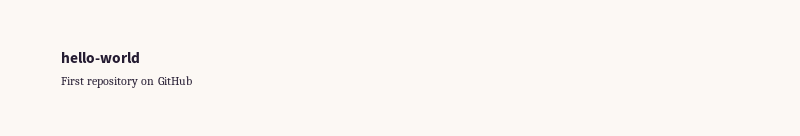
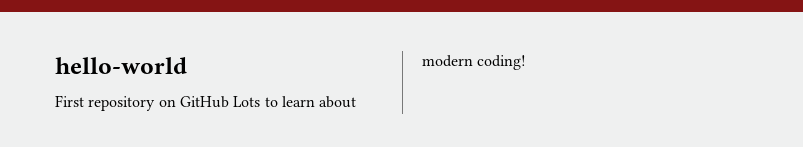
- First repository on GitHub
+ First repository on GitHub Lots to learn about modern coding!

